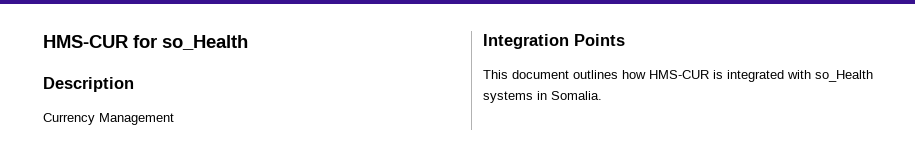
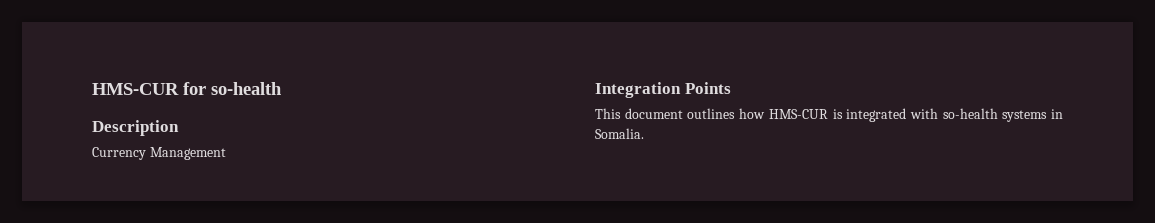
- HMS-CUR for so_Health
+ HMS-CUR for so-health
- This document outlines how HMS-CUR is integrated with so_Health systems in Somalia.
+ This document outlines how HMS-CUR is integrated with so-health systems in Somalia.

